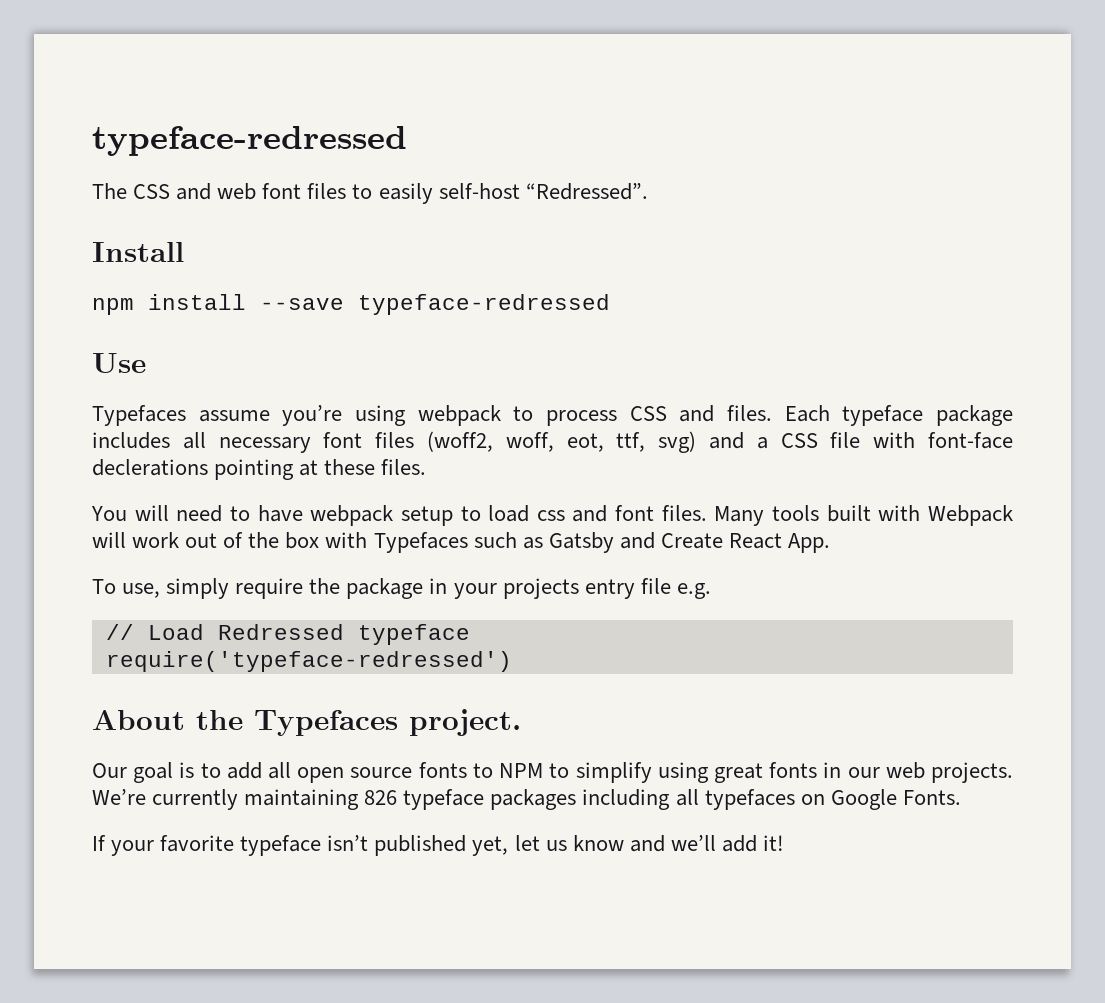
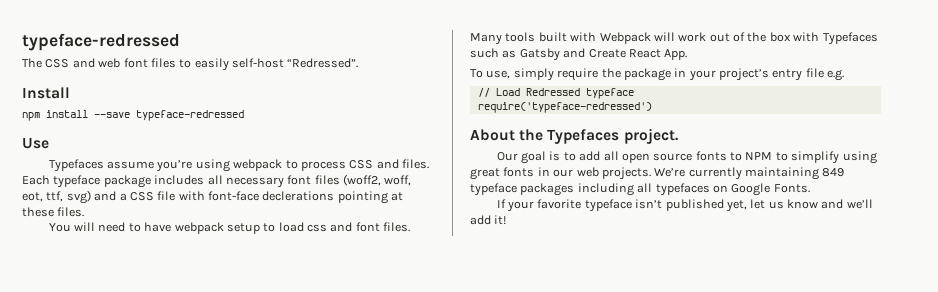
- To use, simply require the package in your projects entry file e.g.
+ To use, simply require the package in your project’s entry file e.g.
- We’re currently maintaining 826 typeface packages including all typefaces on Google Fonts.
+ We’re currently maintaining 849 typeface packages including all typefaces on Google Fonts.

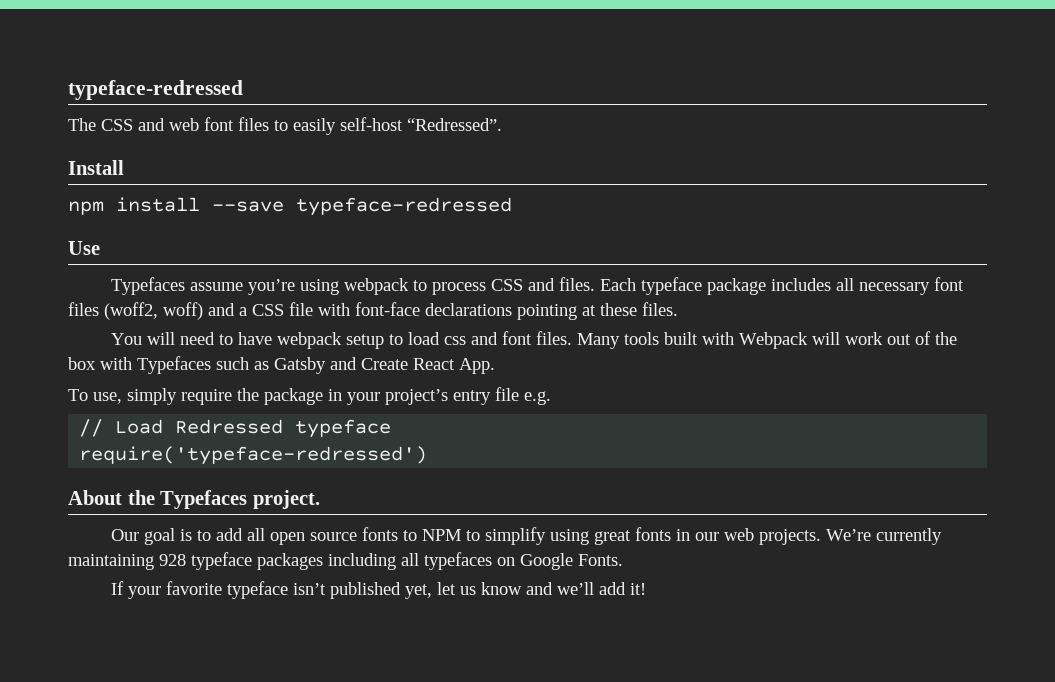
- Each typeface package includes all necessary font files (woff2, woff, eot, ttf, svg) and a CSS file with font-face declerations pointing at these files.
+ Each typeface package includes all necessary font files (woff2, woff) and a CSS file with font-face declarations pointing at these files.
- We’re currently maintaining 849 typeface packages including all typefaces on Google Fonts.
+ We’re currently maintaining 928 typeface packages including all typefaces on Google Fonts.

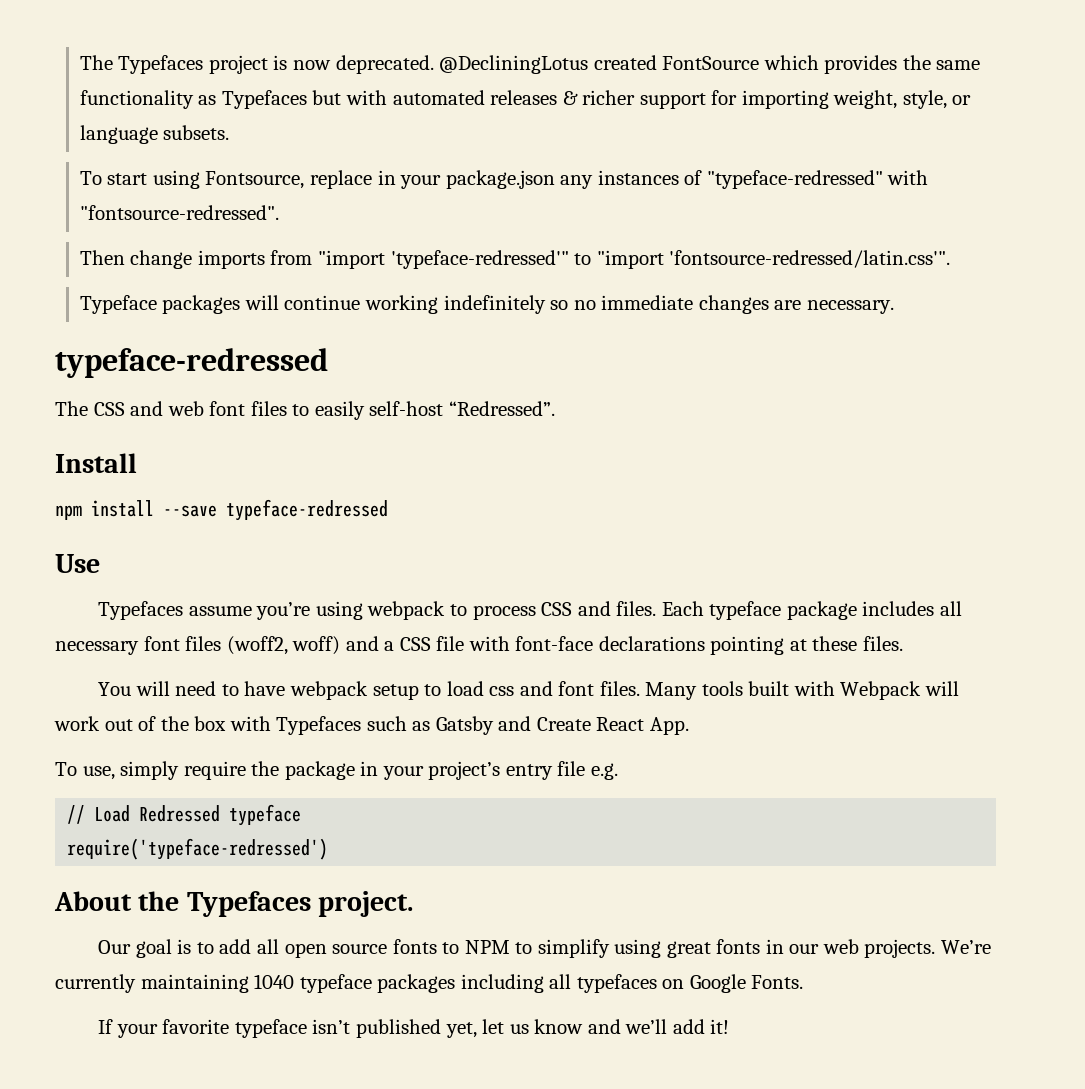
+ The Typefaces project is now deprecated. @DecliningLotus created FontSource which provides the same functionality as Typefaces but with automated releases & richer support for importing weight, style, or language subsets.
+ To start using Fontsource, replace in your package.json any instances of "typeface-redressed" with "fontsource-redressed".
+ Then change imports from "import 'typeface-redressed'" to "import 'fontsource-redressed/latin.css'".
+ Typeface packages will continue working indefinitely so no immediate changes are necessary.
- We’re currently maintaining 928 typeface packages including all typefaces on Google Fonts.
+ We’re currently maintaining 1040 typeface packages including all typefaces on Google Fonts.

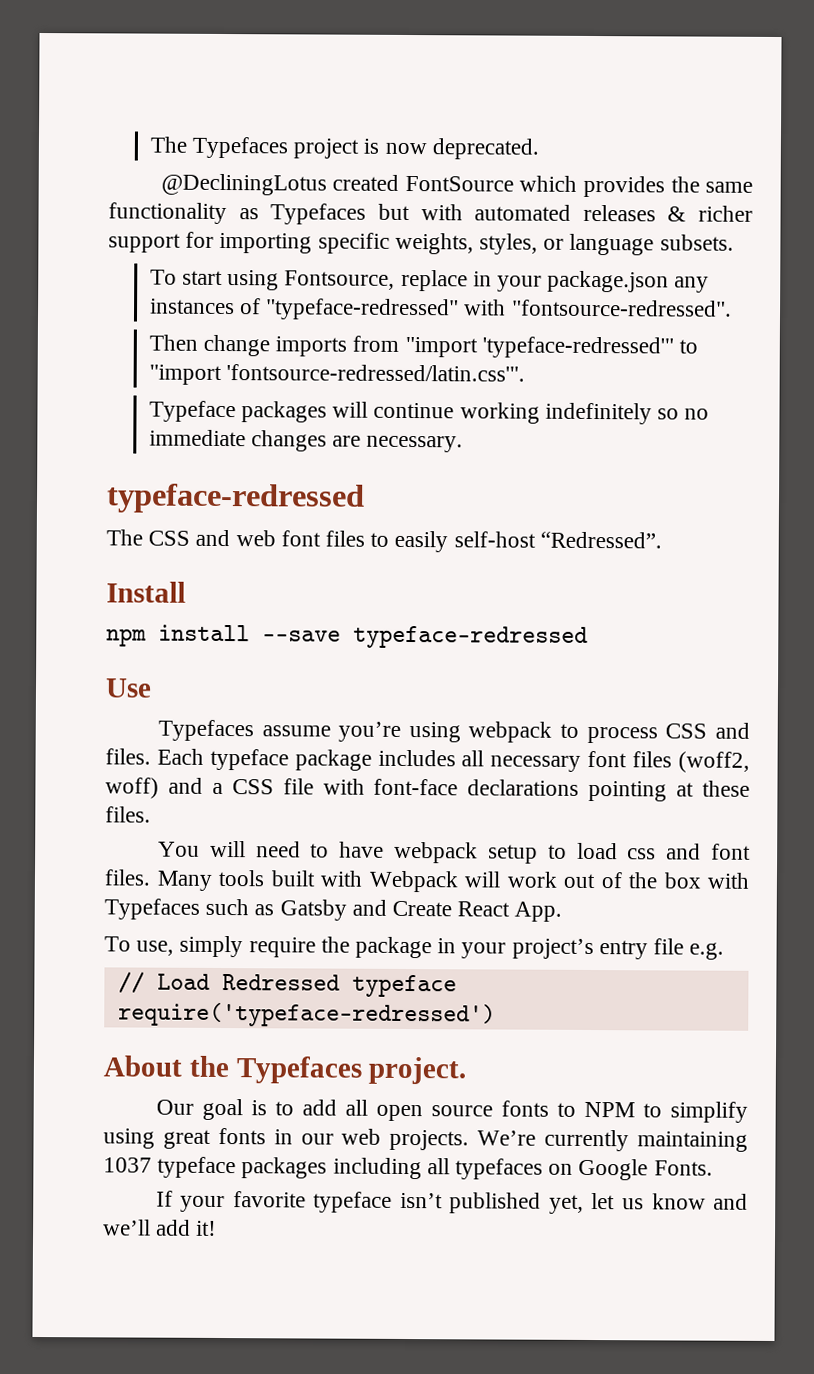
- The Typefaces project is now deprecated. @DecliningLotus created FontSource which provides the same functionality as Typefaces but with automated releases & richer support for importing weight, style, or language subsets.
+ The Typefaces project is now deprecated.
+ @DecliningLotus created FontSource which provides the same functionality as Typefaces but with automated releases & richer support for importing specific weights, styles, or language subsets.
- We’re currently maintaining 1040 typeface packages including all typefaces on Google Fonts.
+ We’re currently maintaining 1037 typeface packages including all typefaces on Google Fonts.

